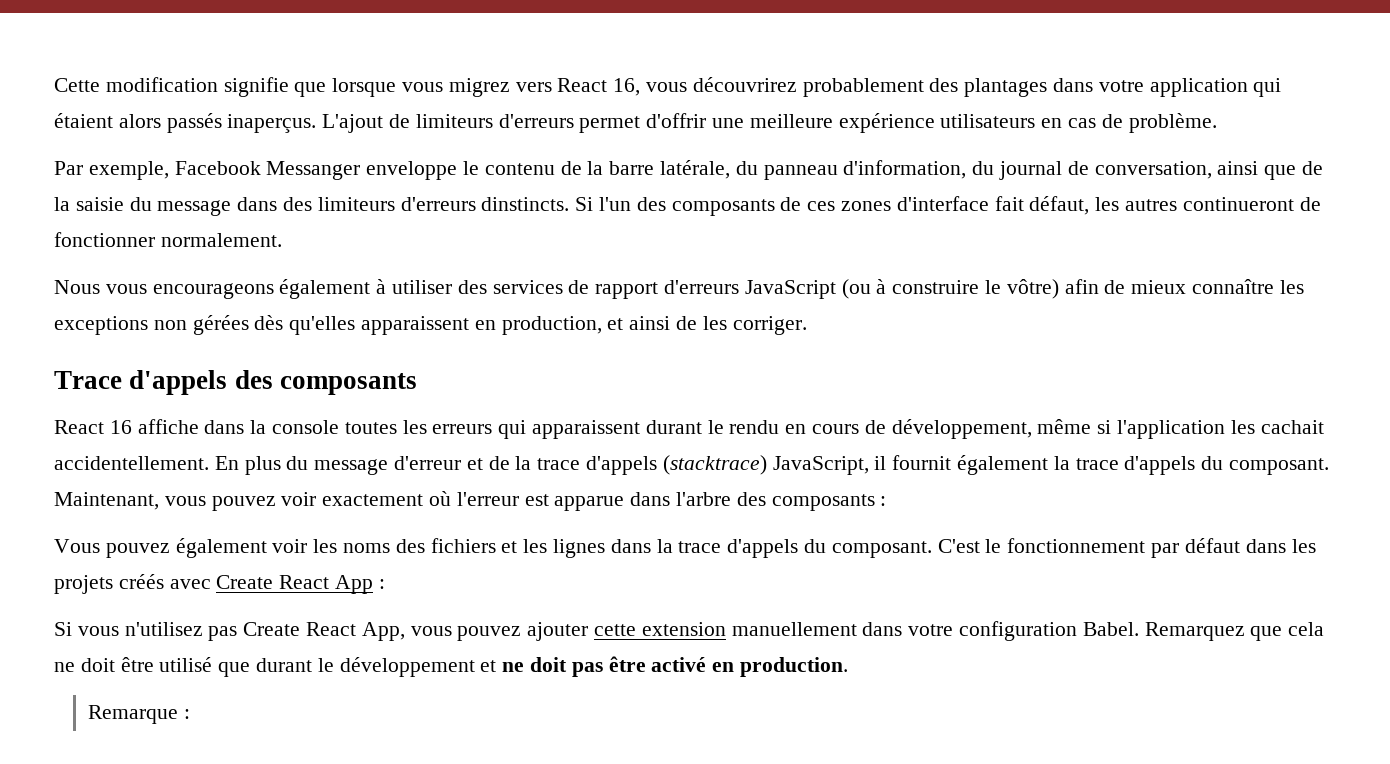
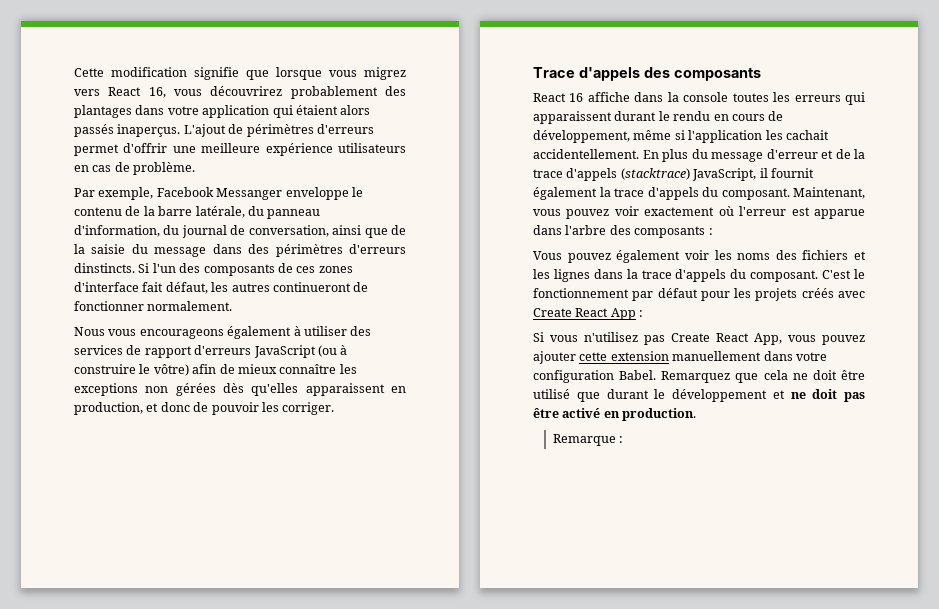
- L'ajout de limiteurs d'erreurs permet d'offrir une meilleure expérience utilisateurs en cas de problème.
+ L'ajout de périmètres d'erreurs permet d'offrir une meilleure expérience utilisateurs en cas de problème.
- Par exemple, Facebook Messanger enveloppe le contenu de la barre latérale, du panneau d'information, du journal de conversation, ainsi que de la saisie du message dans des limiteurs d'erreurs dinstincts.
+ Par exemple, Facebook Messanger enveloppe le contenu de la barre latérale, du panneau d'information, du journal de conversation, ainsi que de la saisie du message dans des périmètres d'erreurs dinstincts.
- Nous vous encourageons également à utiliser des services de rapport d'erreurs JavaScript (ou à construire le vôtre) afin de mieux connaître les exceptions non gérées dès qu'elles apparaissent en production, et ainsi de les corriger.
+ Nous vous encourageons également à utiliser des services de rapport d'erreurs JavaScript (ou à construire le vôtre) afin de mieux connaître les exceptions non gérées dès qu'elles apparaissent en production, et donc de pouvoir les corriger.
- C'est le fonctionnement par défaut dans les projets créés avec Create React App :
+ C'est le fonctionnement par défaut pour les projets créés avec Create React App :

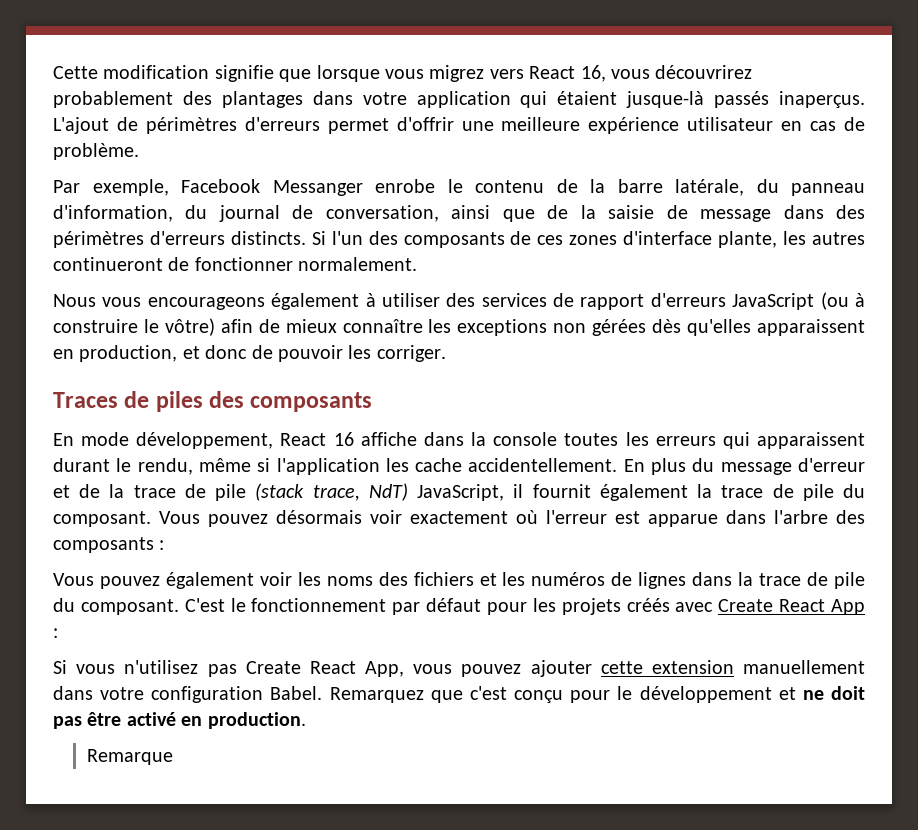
- Cette modification signifie que lorsque vous migrez vers React 16, vous découvrirez probablement des plantages dans votre application qui étaient alors passés inaperçus.
+ Cette modification signifie que lorsque vous migrez vers React 16, vous découvrirez probablement des plantages dans votre application qui étaient jusque-là passés inaperçus.
- L'ajout de périmètres d'erreurs permet d'offrir une meilleure expérience utilisateurs en cas de problème.
+ L'ajout de périmètres d'erreurs permet d'offrir une meilleure expérience utilisateur en cas de problème.
- Par exemple, Facebook Messanger enveloppe le contenu de la barre latérale, du panneau d'information, du journal de conversation, ainsi que de la saisie du message dans des périmètres d'erreurs dinstincts.
+ Par exemple, Facebook Messanger enrobe le contenu de la barre latérale, du panneau d'information, du journal de conversation, ainsi que de la saisie de message dans des périmètres d'erreurs distincts.
- Si l'un des composants de ces zones d'interface fait défaut, les autres continueront de fonctionner normalement.
+ Si l'un des composants de ces zones d'interface plante, les autres continueront de fonctionner normalement.
- Trace d'appels des composants
+ Traces de piles des composants
- React 16 affiche dans la console toutes les erreurs qui apparaissent durant le rendu en cours de développement, même si l'application les cachait accidentellement.
+ En mode développement, React 16 affiche dans la console toutes les erreurs qui apparaissent durant le rendu, même si l'application les cache accidentellement.
- En plus du message d'erreur et de la trace d'appels (stacktrace) JavaScript, il fournit également la trace d'appels du composant. Maintenant, vous pouvez voir exactement où l'erreur est apparue dans l'arbre des composants :
+ En plus du message d'erreur et de la trace de pile (stack trace, NdT) JavaScript, il fournit également la trace de pile du composant. Vous pouvez désormais voir exactement où l'erreur est apparue dans l'arbre des composants :
- Vous pouvez également voir les noms des fichiers et les lignes dans la trace d'appels du composant.
+ Vous pouvez également voir les noms des fichiers et les numéros de lignes dans la trace de pile du composant.
- Remarquez que cela ne doit être utilisé que durant le développement et ne doit pas être activé en production.
+ Remarquez que c'est conçu pour le développement et ne doit pas être activé en production.
- Remarque :
+ Remarque

